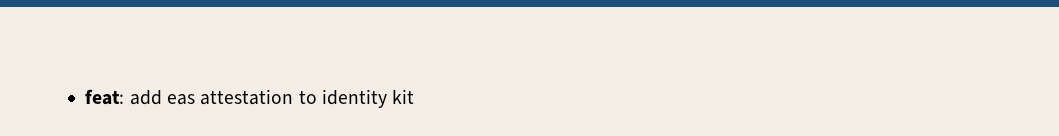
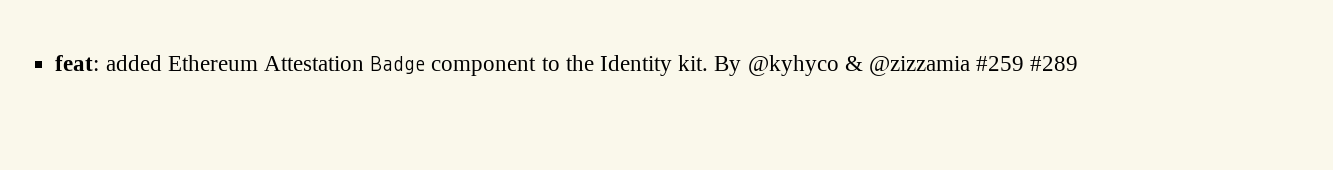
- feat: add eas attestation to identity kit
+ feat: added Ethereum Attestation Badge component to the Identity kit. By @kyhyco & @zizzamia #259 #289

